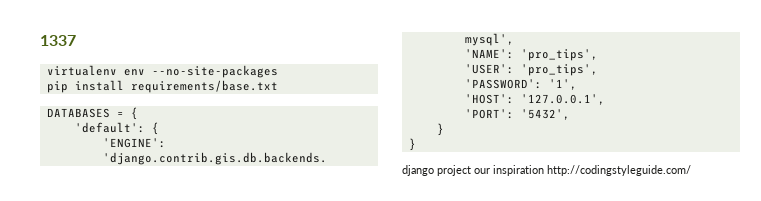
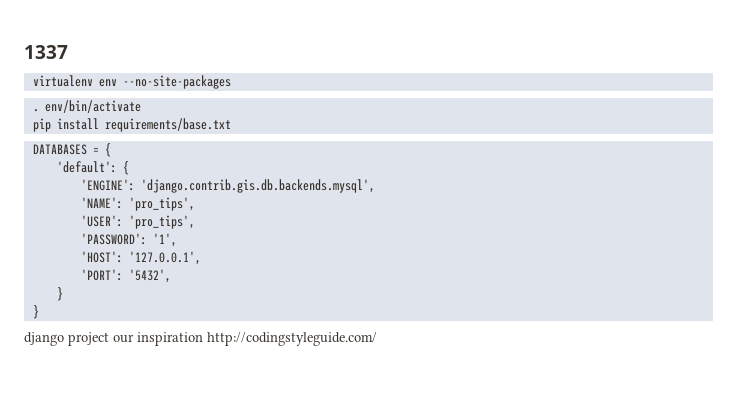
+ . env/bin/activate

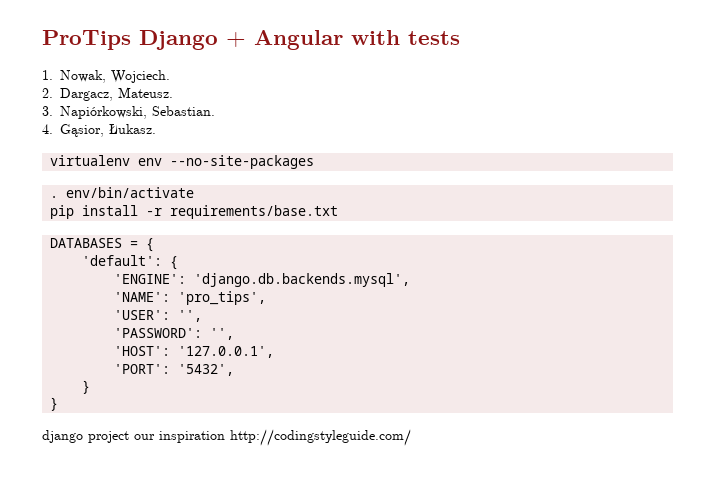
- 1337
+ ProTips Django + Angular with tests
+ 1. Nowak, Wojciech.
+ 2. Dargacz, Mateusz.
+ 3. Napiórkowski, Sebastian.
+ 4. Gąsior, Łukasz.
- pip install requirements/base.txt
+ pip install -r requirements/base.txt
- 'ENGINE': 'django.contrib.gis.db.backends.mysql',
+ 'ENGINE': 'django.db.backends.mysql',
- 'USER': 'pro_tips',
+ 'USER': '',
- 'PASSWORD': '1',
+ 'PASSWORD': '',

